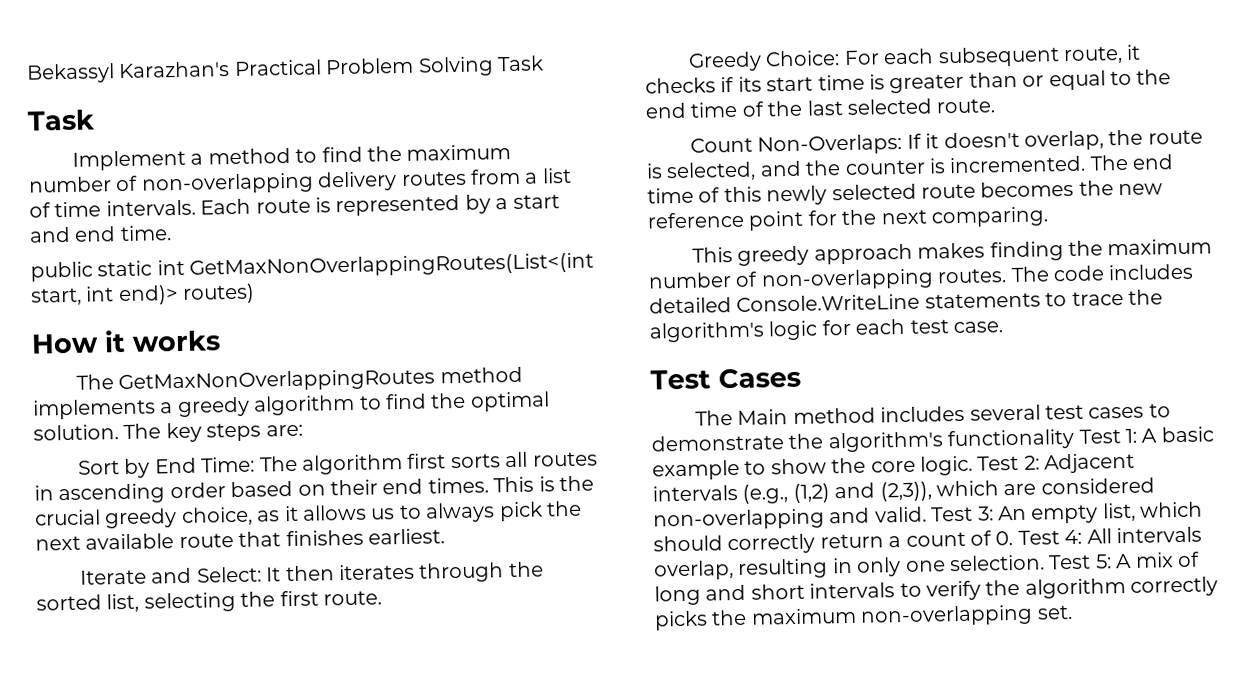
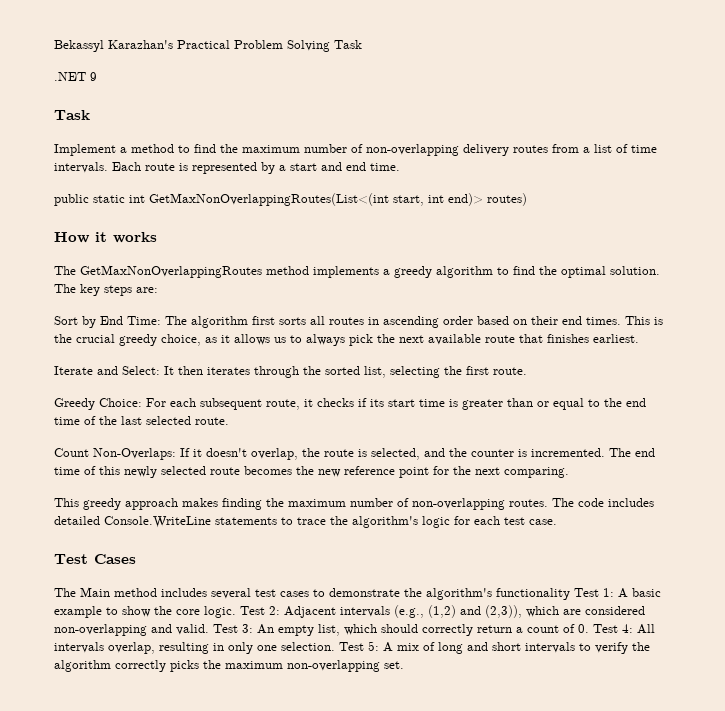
+ .NET 9

